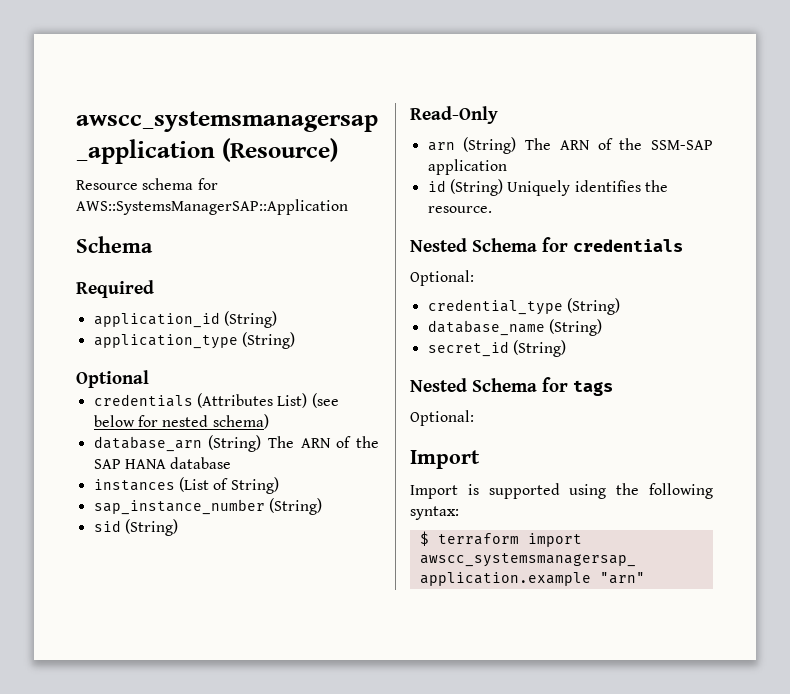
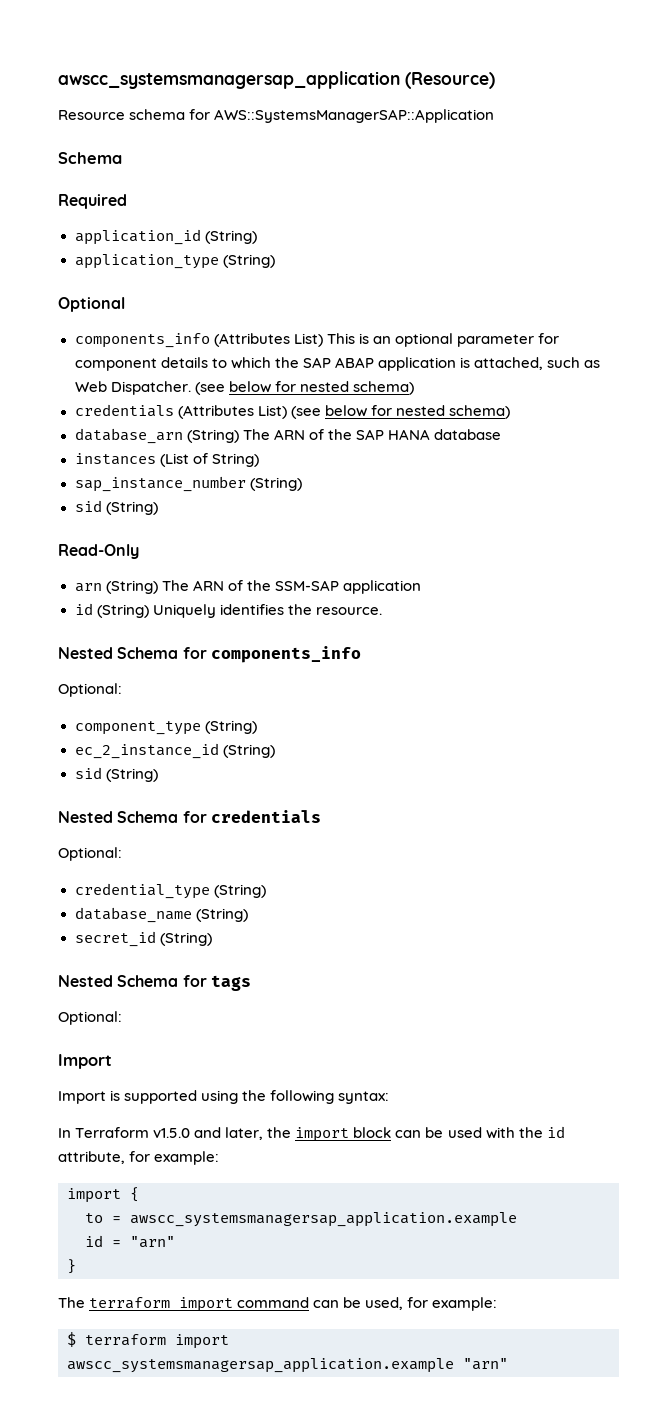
+ components_info (Attributes List) This is an optional parameter for component details to which the SAP ABAP application is attached, such as Web Dispatcher. (see below for nested schema)
+ Nested Schema for components_info
+ Optional:
+ component_type (String)
+ ec_2_instance_id (String)
+ sid (String)
+ In Terraform v1.5.0 and later, the import block can be used with the id attribute, for example:
+ import {
+ to = awscc_systemsmanagersap_application.example
+ id = "arn"
+ }
+ The terraform import command can be used, for example:

